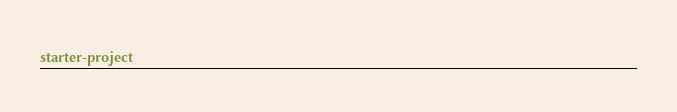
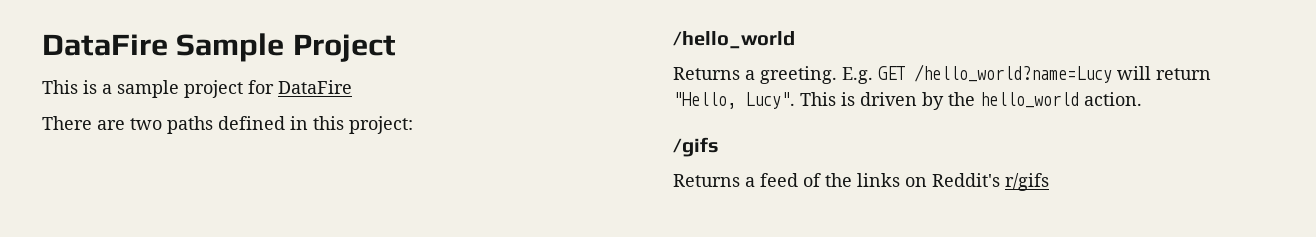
- starter-project
+ DataFire Sample Project
+ This is a sample project for DataFire
+ There are two paths defined in this project:
+ /hello_world
+ Returns a greeting. E.g. GET /hello_world?name=Lucy will return "Hello, Lucy". This is driven by the hello_world action.
+ /gifs
+ Returns a feed of the links on Reddit's r/gifs

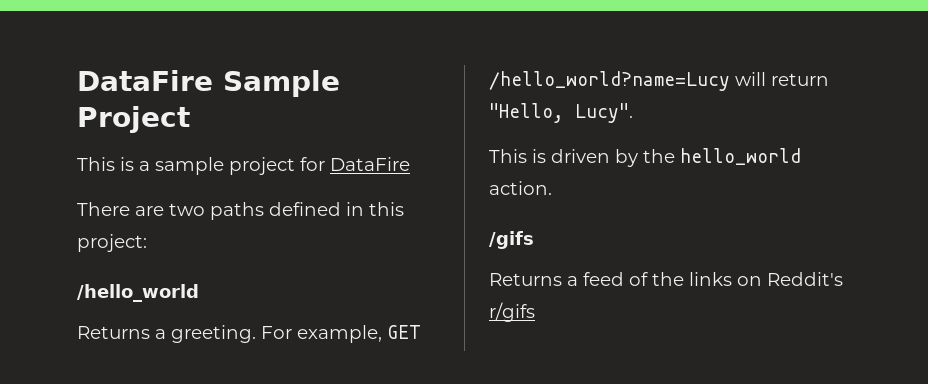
- E.g. GET /hello_world?name=Lucy will return "Hello, Lucy". This is driven by the hello_world action.
+ For example, GET /hello_world?name=Lucy will return "Hello, Lucy".
+ This is driven by the hello_world action.

